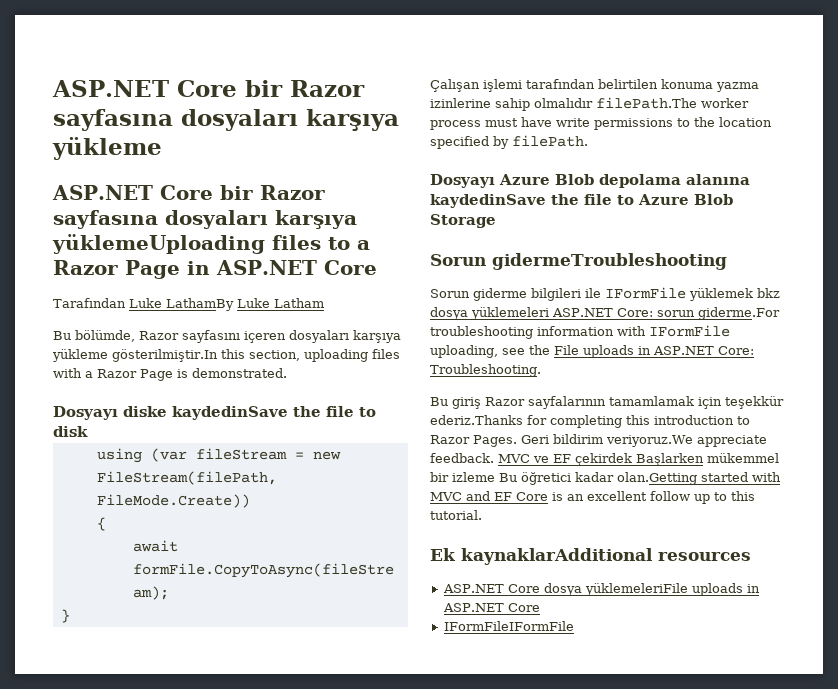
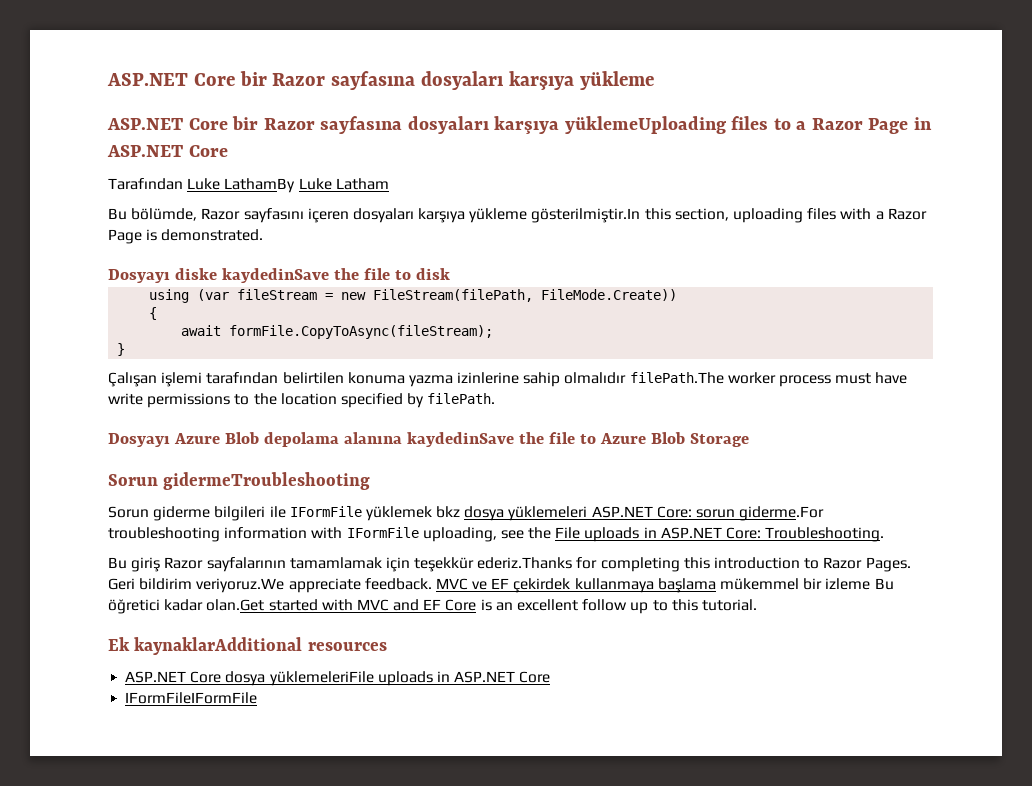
- MVC ve EF çekirdek Başlarken mükemmel bir izleme Bu öğretici kadar olan.Getting started with MVC and EF Core is an excellent follow up to this tutorial.
+ MVC ve EF çekirdek kullanmaya başlama mükemmel bir izleme Bu öğretici kadar olan.Get started with MVC and EF Core is an excellent follow up to this tutorial.

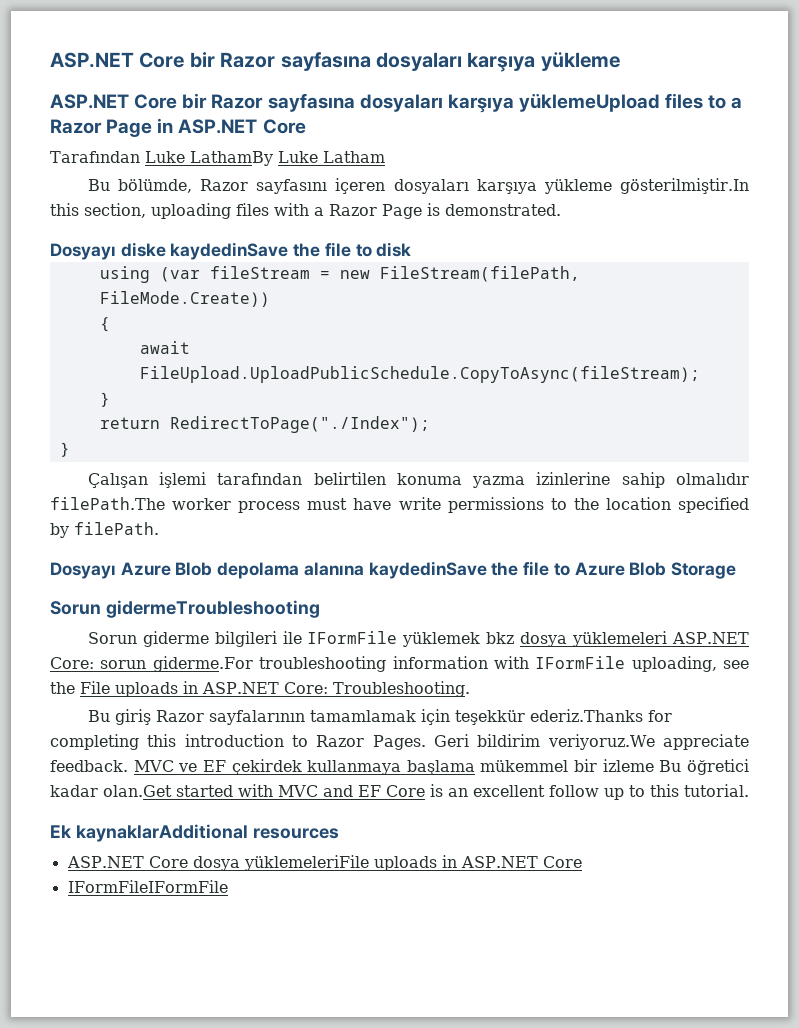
- ASP.NET Core bir Razor sayfasına dosyaları karşıya yüklemeUploading files to a Razor Page in ASP.NET Core
+ ASP.NET Core bir Razor sayfasına dosyaları karşıya yüklemeUpload files to a Razor Page in ASP.NET Core
- await formFile.CopyToAsync(fileStream);
+ await FileUpload.UploadPublicSchedule.CopyToAsync(fileStream);
+ }
+ return RedirectToPage("./Index");

